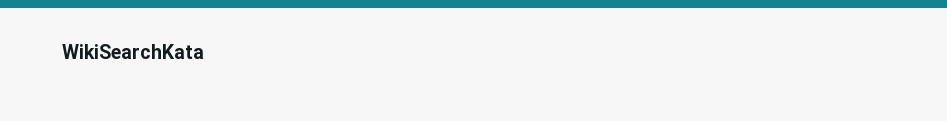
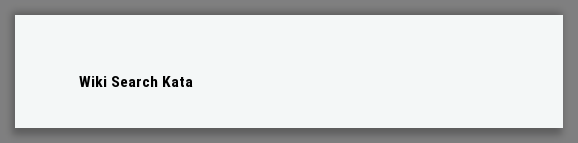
- WikiSearchKata
+ Wiki Search Kata

